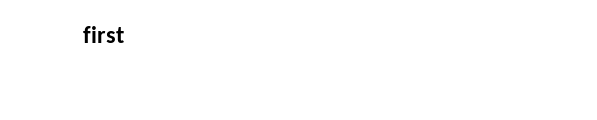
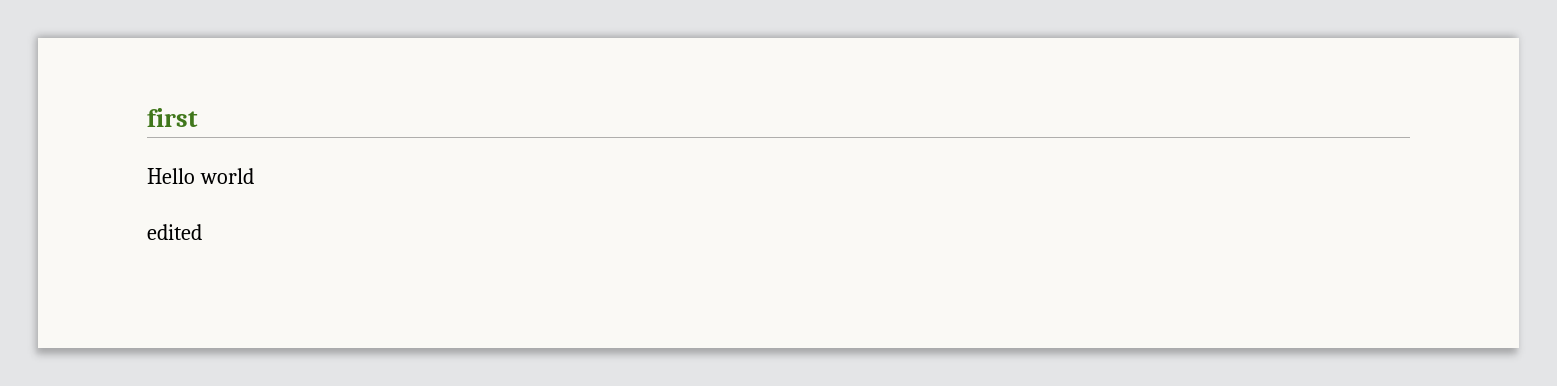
+ Hello world
+ edited

